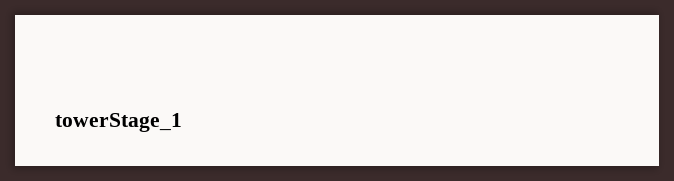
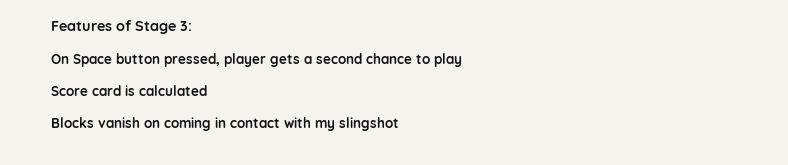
- towerStage_1
+ Features of Stage 3:
+ On Space button pressed, player gets a second chance to play
+ Score card is calculated
+ Blocks vanish on coming in contact with my slingshot

